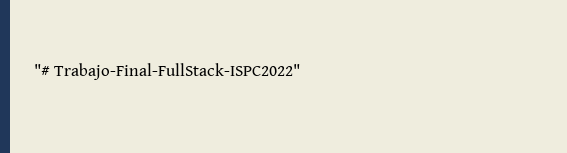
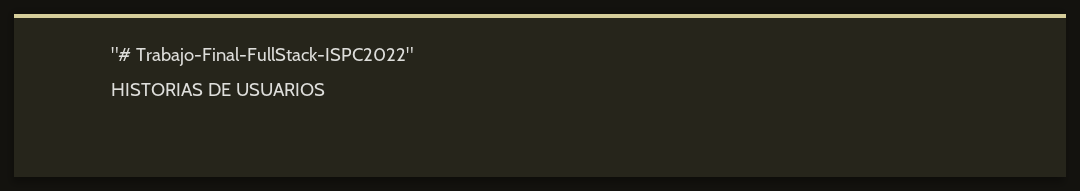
+ HISTORIAS DE USUARIOS

